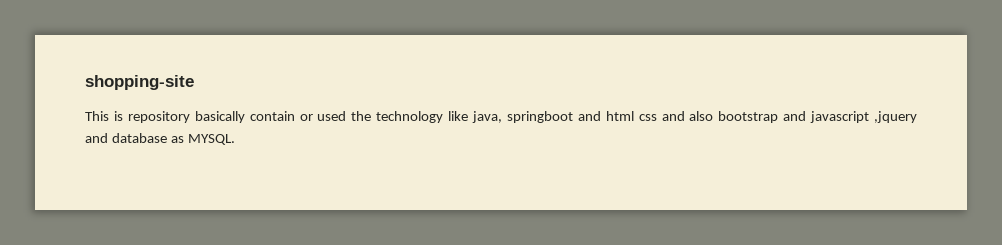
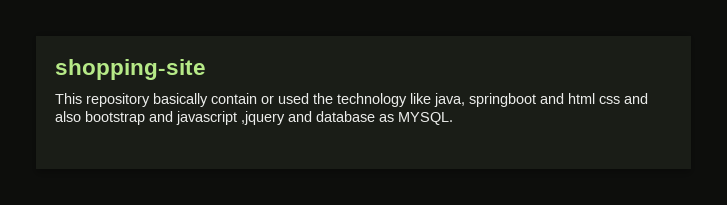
- This is repository basically contain or used the technology like java, springboot and html css and also bootstrap and javascript ,jquery and database as MYSQL.
+ This repository basically contain or used the technology like java, springboot and html css and also bootstrap and javascript ,jquery and database as MYSQL.

